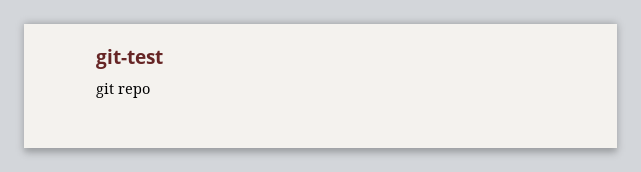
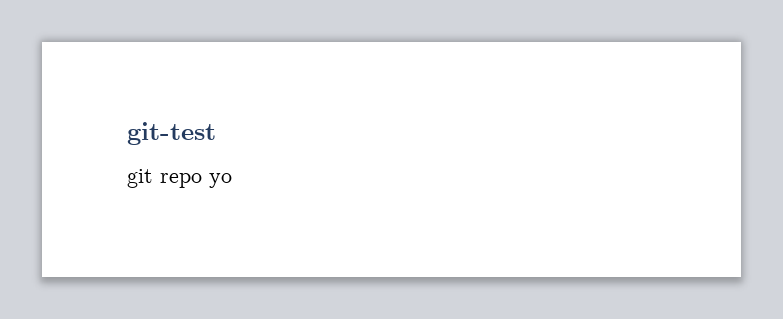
- git repo
+ git repo yo

